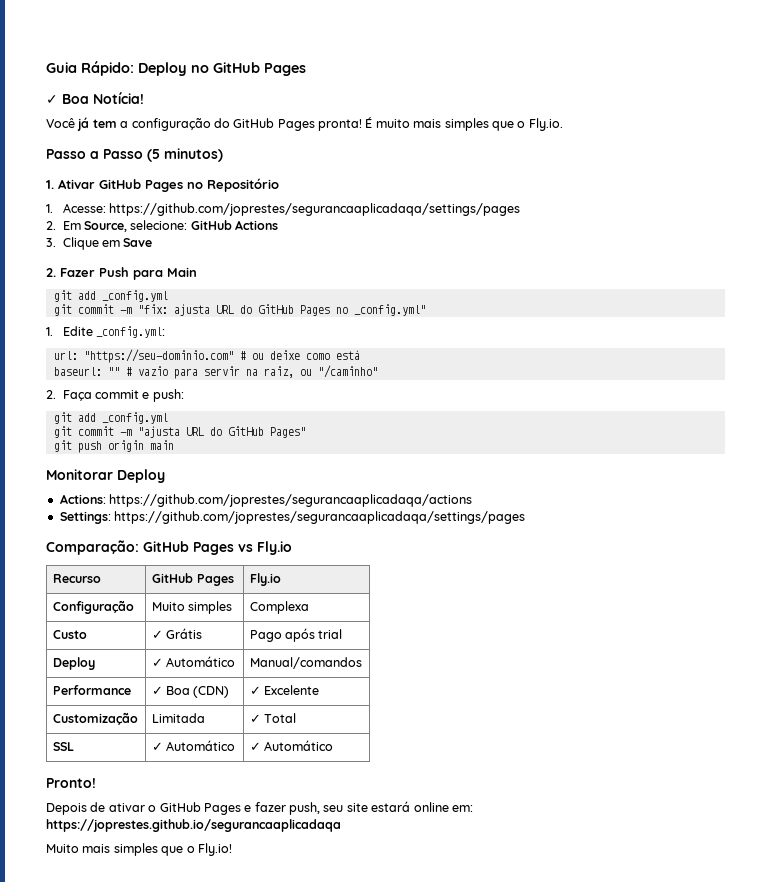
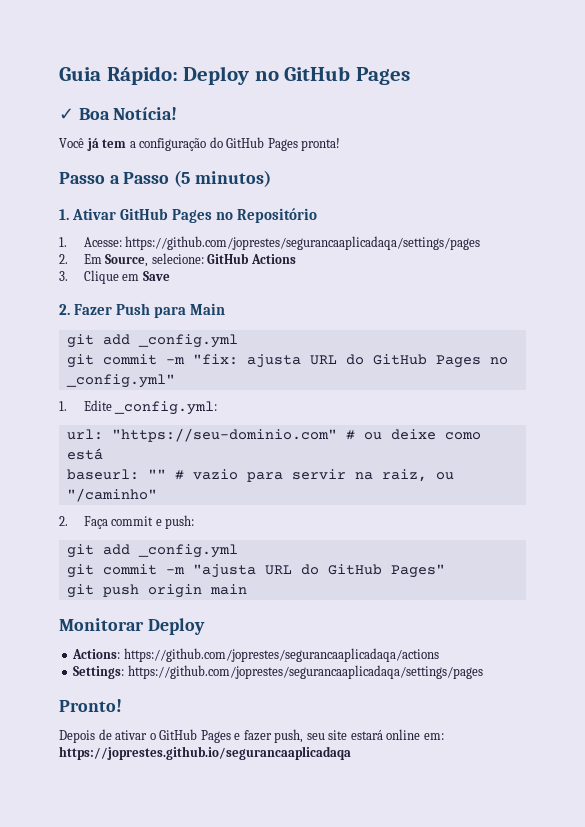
- É muito mais simples que o Fly.io.
- Comparação: GitHub Pages vs Fly.io
- Recurso | GitHub Pages | Fly.io
- Configuração | Muito simples | Complexa
- Custo | ✓ Grátis | Pago após trial
- Deploy | ✓ Automático | Manual/comandos
- Performance | ✓ Boa (CDN) | ✓ Excelente
- Customização | Limitada | ✓ Total
- SSL | ✓ Automático | ✓ Automático
- Muito mais simples que o Fly.io!

